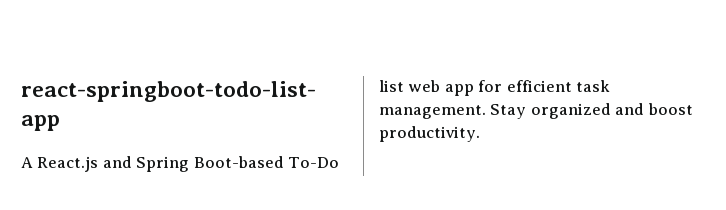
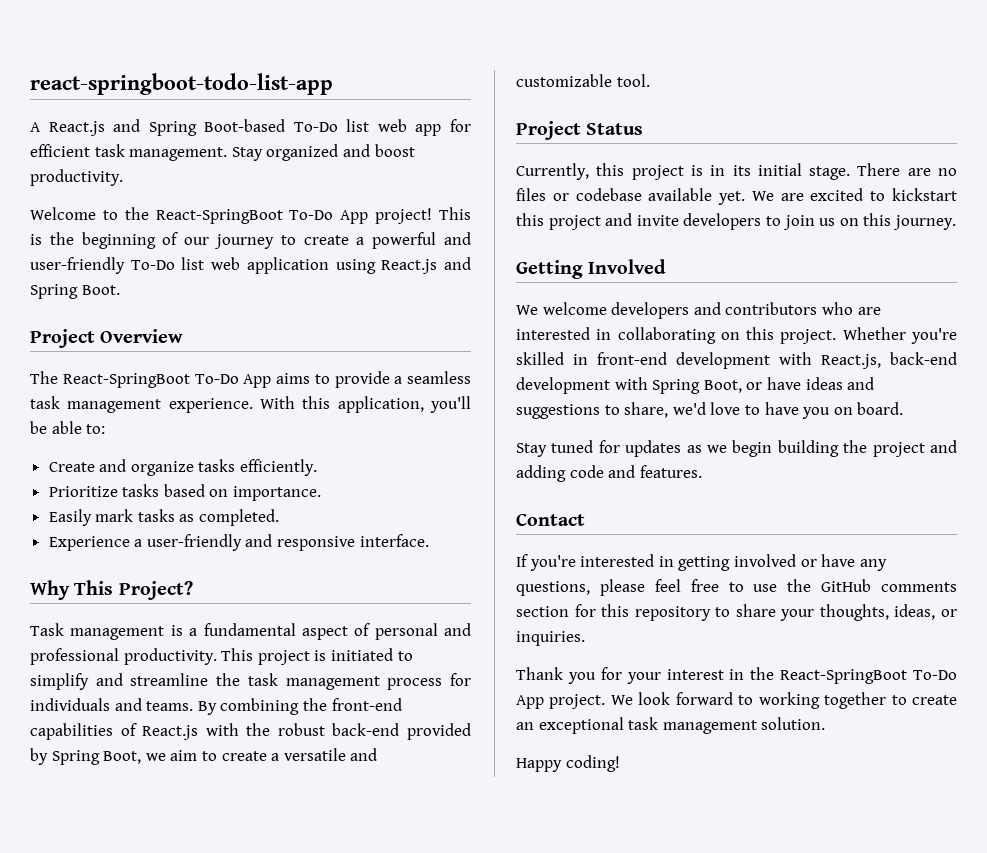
+ Welcome to the React-SpringBoot To-Do App project! This is the beginning of our journey to create a powerful and user-friendly To-Do list web application using React.js and Spring Boot.
+ Project Overview
+ The React-SpringBoot To-Do App aims to provide a seamless task management experience. With this application, you'll be able to:
+ Create and organize tasks efficiently.
+ Prioritize tasks based on importance.
+ Easily mark tasks as completed.
+ Experience a user-friendly and responsive interface.
+ Why This Project?
+ Task management is a fundamental aspect of personal and professional productivity. This project is initiated to simplify and streamline the task management process for individuals and teams. By combining the front-end capabilities of React.js with the robust back-end provided by Spring Boot, we aim to create a versatile and customizable tool.
+ Project Status
+ Currently, this project is in its initial stage. There are no files or codebase available yet. We are excited to kickstart this project and invite developers to join us on this journey.
+ Getting Involved
+ We welcome developers and contributors who are interested in collaborating on this project. Whether you're skilled in front-end development with React.js, back-end development with Spring Boot, or have ideas and suggestions to share, we'd love to have you on board.
+ Stay tuned for updates as we begin building the project and adding code and features.
+ Contact
+ If you're interested in getting involved or have any questions, please feel free to use the GitHub comments section for this repository to share your thoughts, ideas, or inquiries.
+ Thank you for your interest in the React-SpringBoot To-Do App project. We look forward to working together to create an exceptional task management solution.
+ Happy coding!

